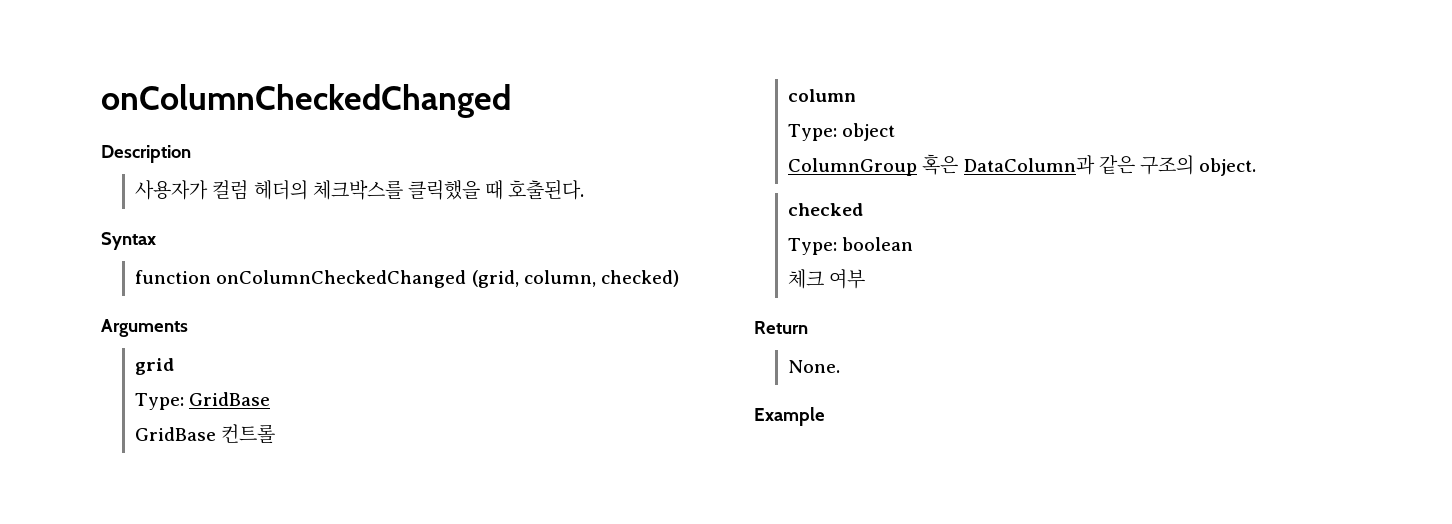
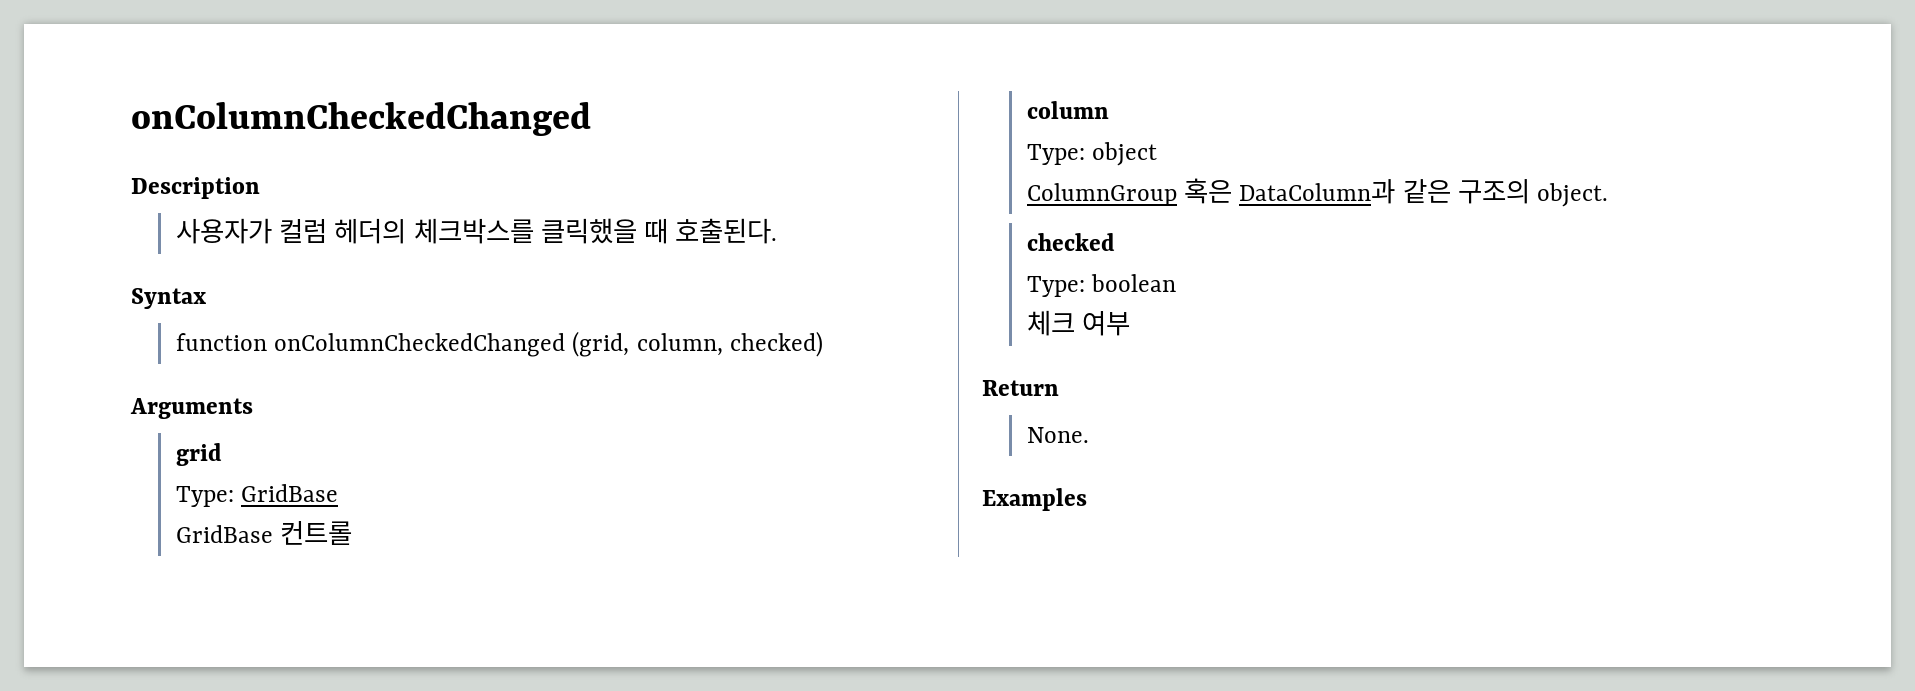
- Example
+ Examples

